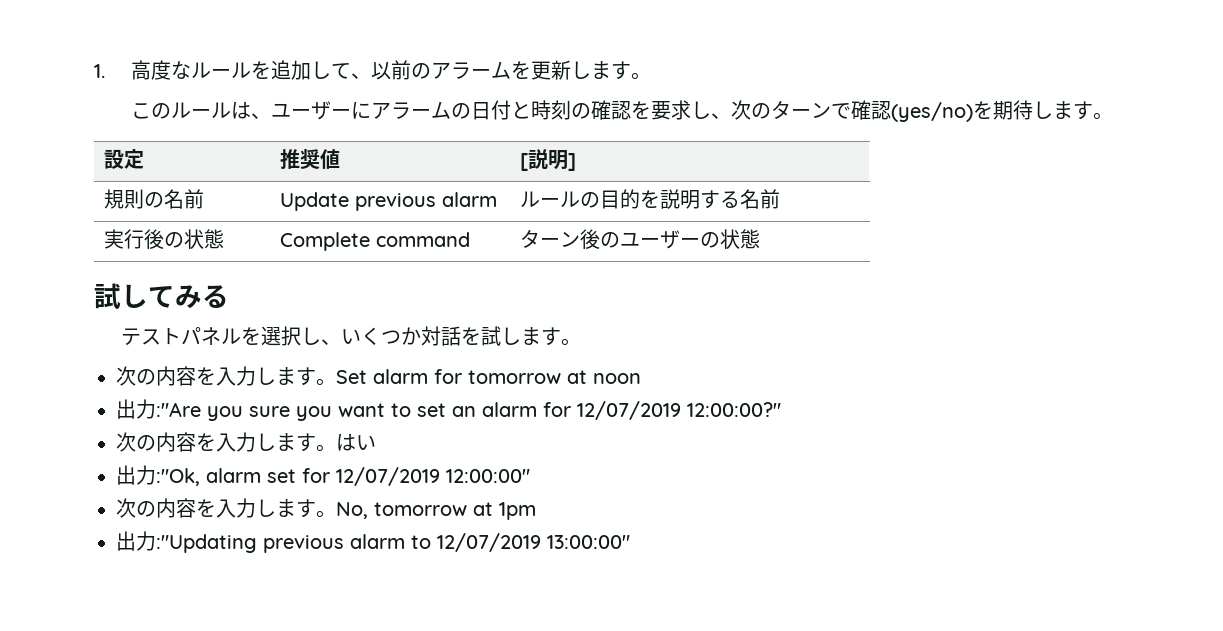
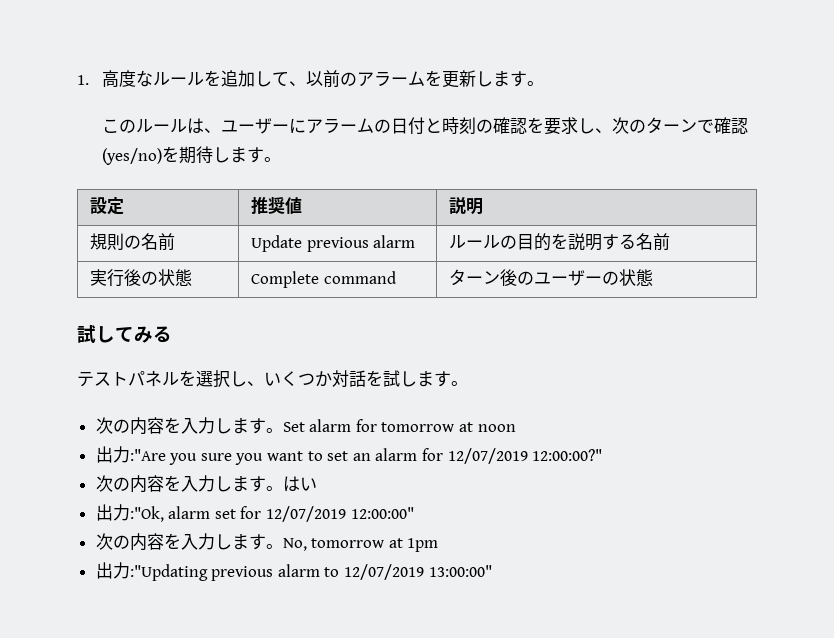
- 設定 | 推奨値 | [説明]
+ 設定 | 推奨値 | 説明

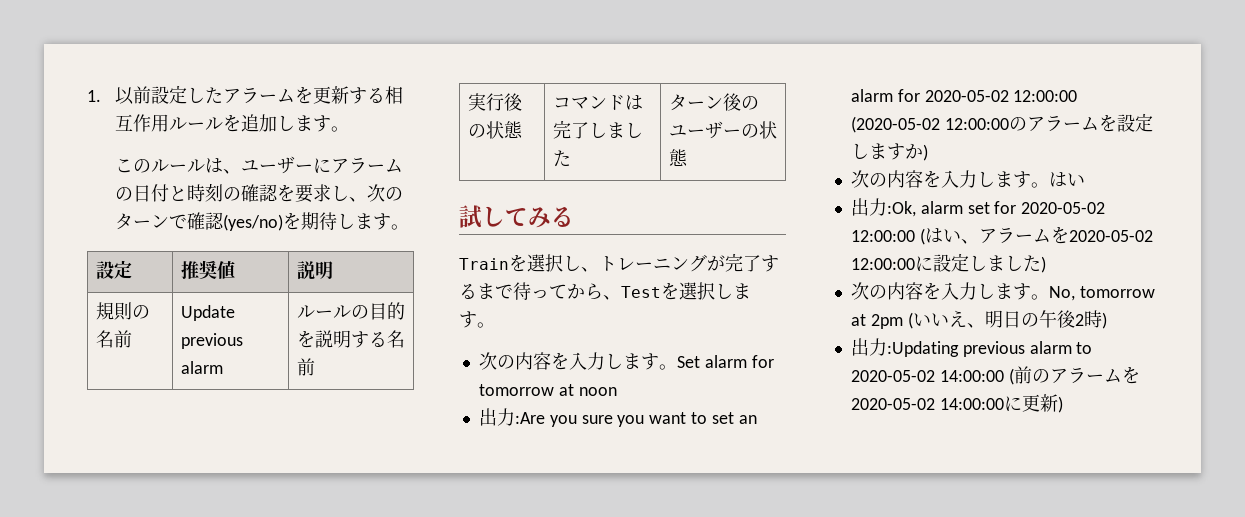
- 1.高度なルールを追加して、以前のアラームを更新します。
+ 1.以前設定したアラームを更新する相互作用ルールを追加します。
- 実行後の状態 | Complete command | ターン後のユーザーの状態
+ 実行後の状態 | コマンドは完了しました | ターン後のユーザーの状態
- テストパネルを選択し、いくつか対話を試します。
+ Trainを選択し、トレーニングが完了するまで待ってから、Testを選択します。
- 出力:"Are you sure you want to set an alarm for 12/07/2019 12:00:00?"
+ 出力:Are you sure you want to set an alarm for 2020-05-02 12:00:00 (2020-05-02 12:00:00のアラームを設定しますか)
- 出力:"Ok, alarm set for 12/07/2019 12:00:00"
+ 出力:Ok, alarm set for 2020-05-02 12:00:00 (はい、アラームを2020-05-02 12:00:00に設定しました)
- No, tomorrow at 1pm
- 出力:"Updating previous alarm to 12/07/2019 13:00:00"
+ No, tomorrow at 2pm (いいえ、明日の午後2時)
+ 出力:Updating previous alarm to 2020-05-02 14:00:00 (前のアラームを2020-05-02 14:00:00に更新)

